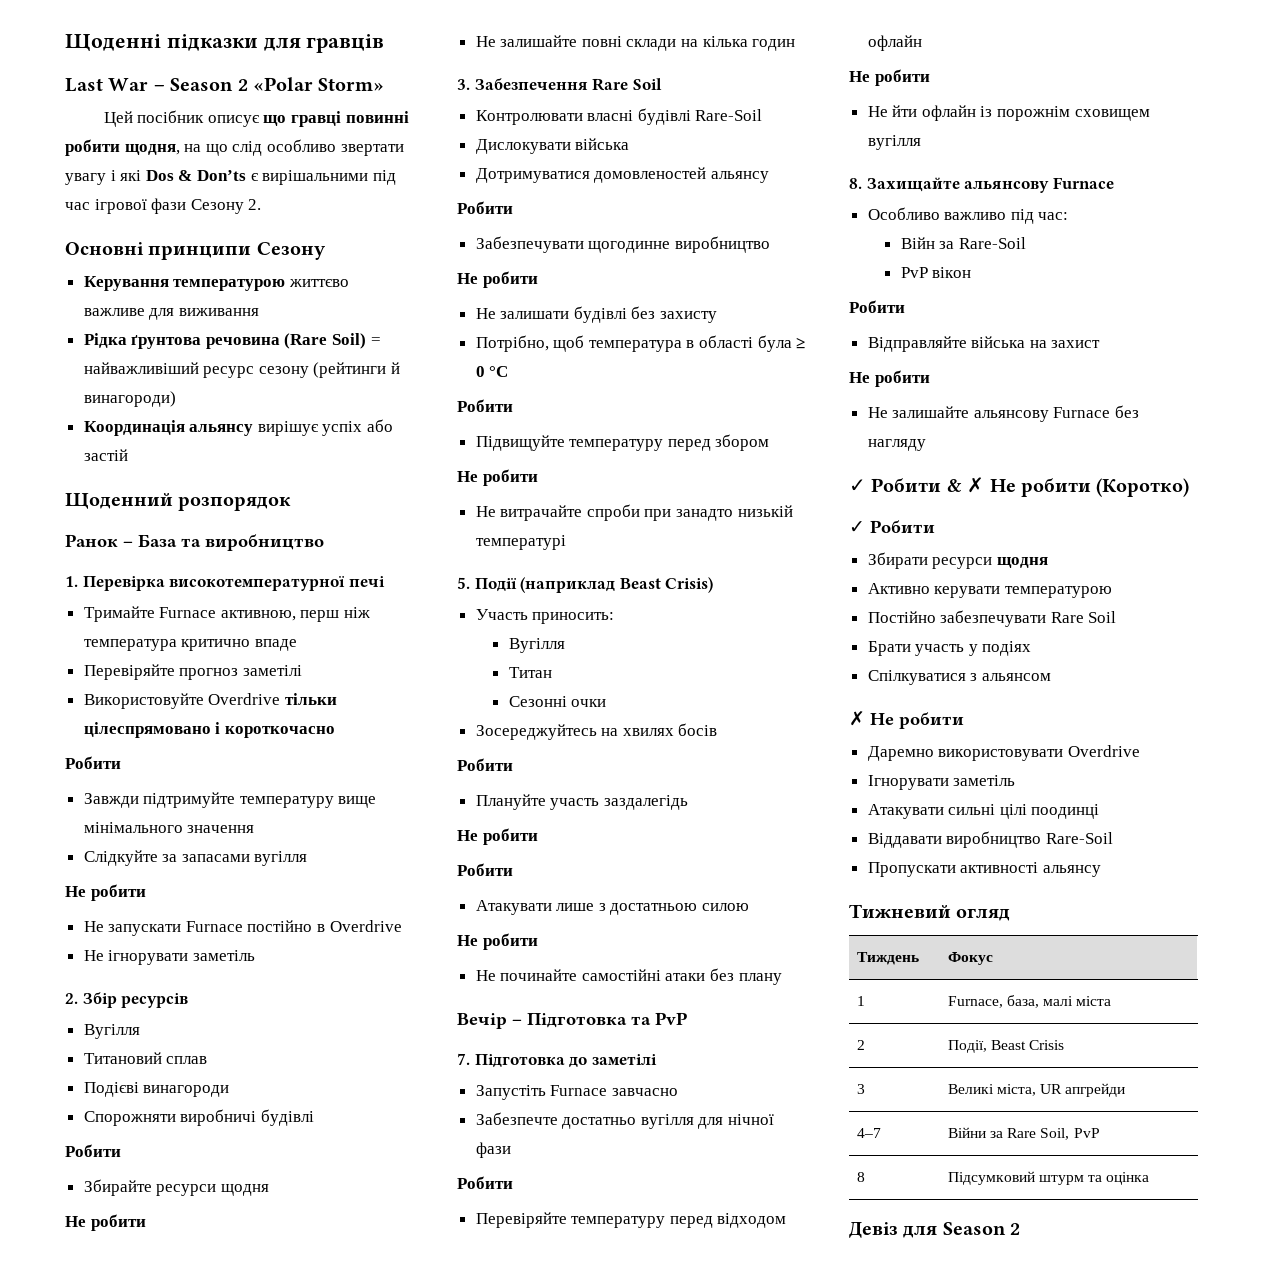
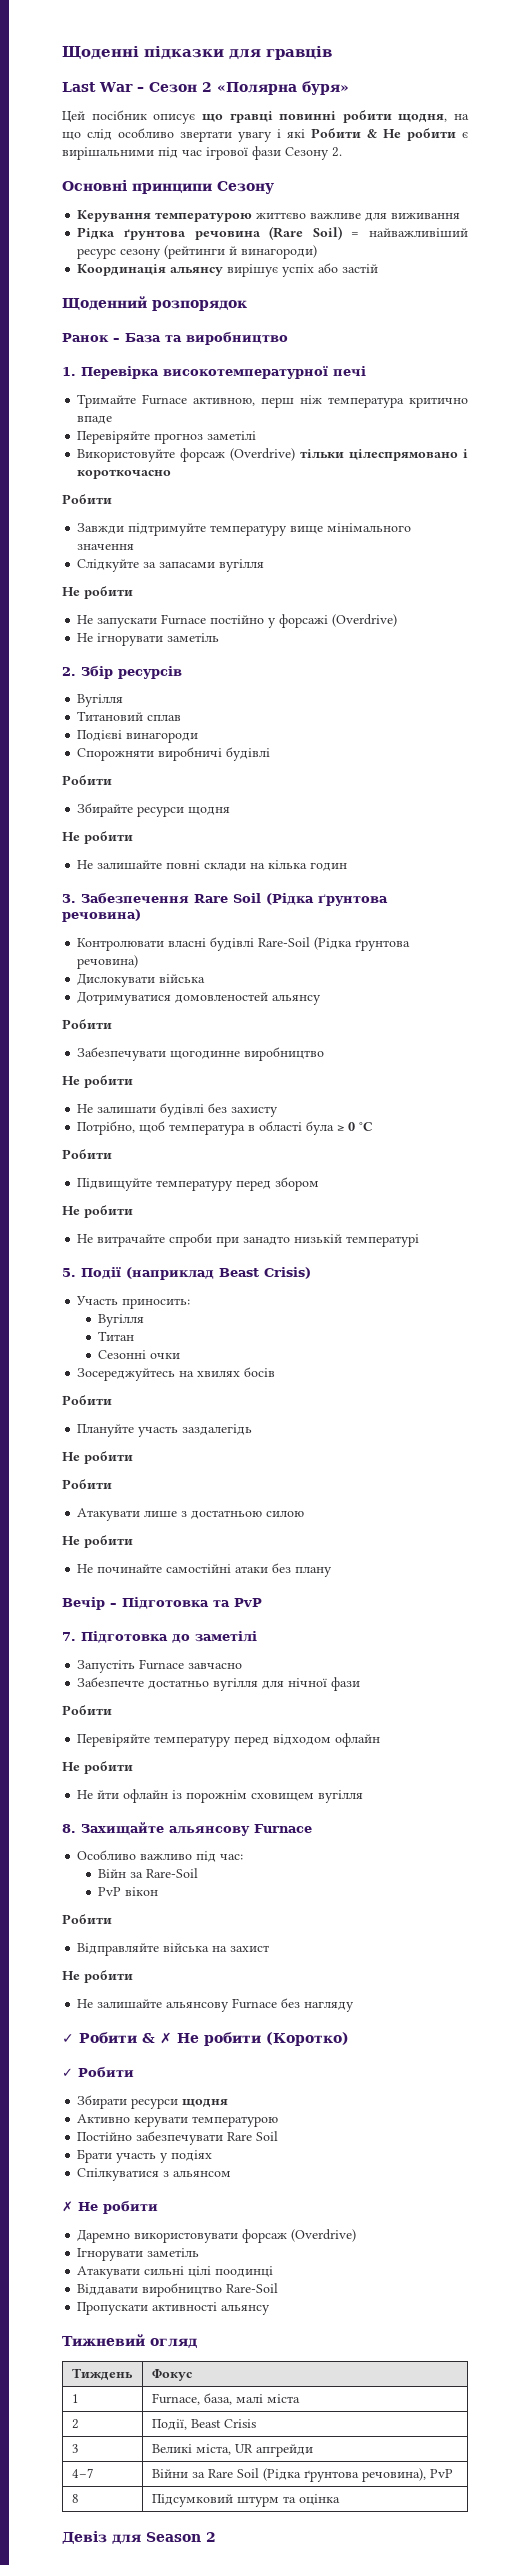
- Last War – Season 2 «Polar Storm»
+ Last War – Сезон 2 «Полярна буря»
- Цей посібник описує що гравці повинні робити щодня, на що слід особливо звертати увагу і які Dos & Don’ts є вирішальними під час ігрової фази Сезону 2.
+ Цей посібник описує що гравці повинні робити щодня, на що слід особливо звертати увагу і які Робити & Не робити є вирішальними під час ігрової фази Сезону 2.
- Використовуйте Overdrive тільки цілеспрямовано і короткочасно
+ Використовуйте форсаж (Overdrive) тільки цілеспрямовано і короткочасно
- Не запускати Furnace постійно в Overdrive
+ Не запускати Furnace постійно у форсажі (Overdrive)
- 3. Забезпечення Rare Soil
+ 3. Забезпечення Rare Soil (Рідка ґрунтова речовина)
- Контролювати власні будівлі Rare-Soil
+ Контролювати власні будівлі Rare-Soil (Рідка ґрунтова речовина)
- Даремно використовувати Overdrive
+ Даремно використовувати форсаж (Overdrive)
- 4–7 | Війни за Rare Soil, PvP
+ 4–7 | Війни за Rare Soil (Рідка ґрунтова речовина), PvP

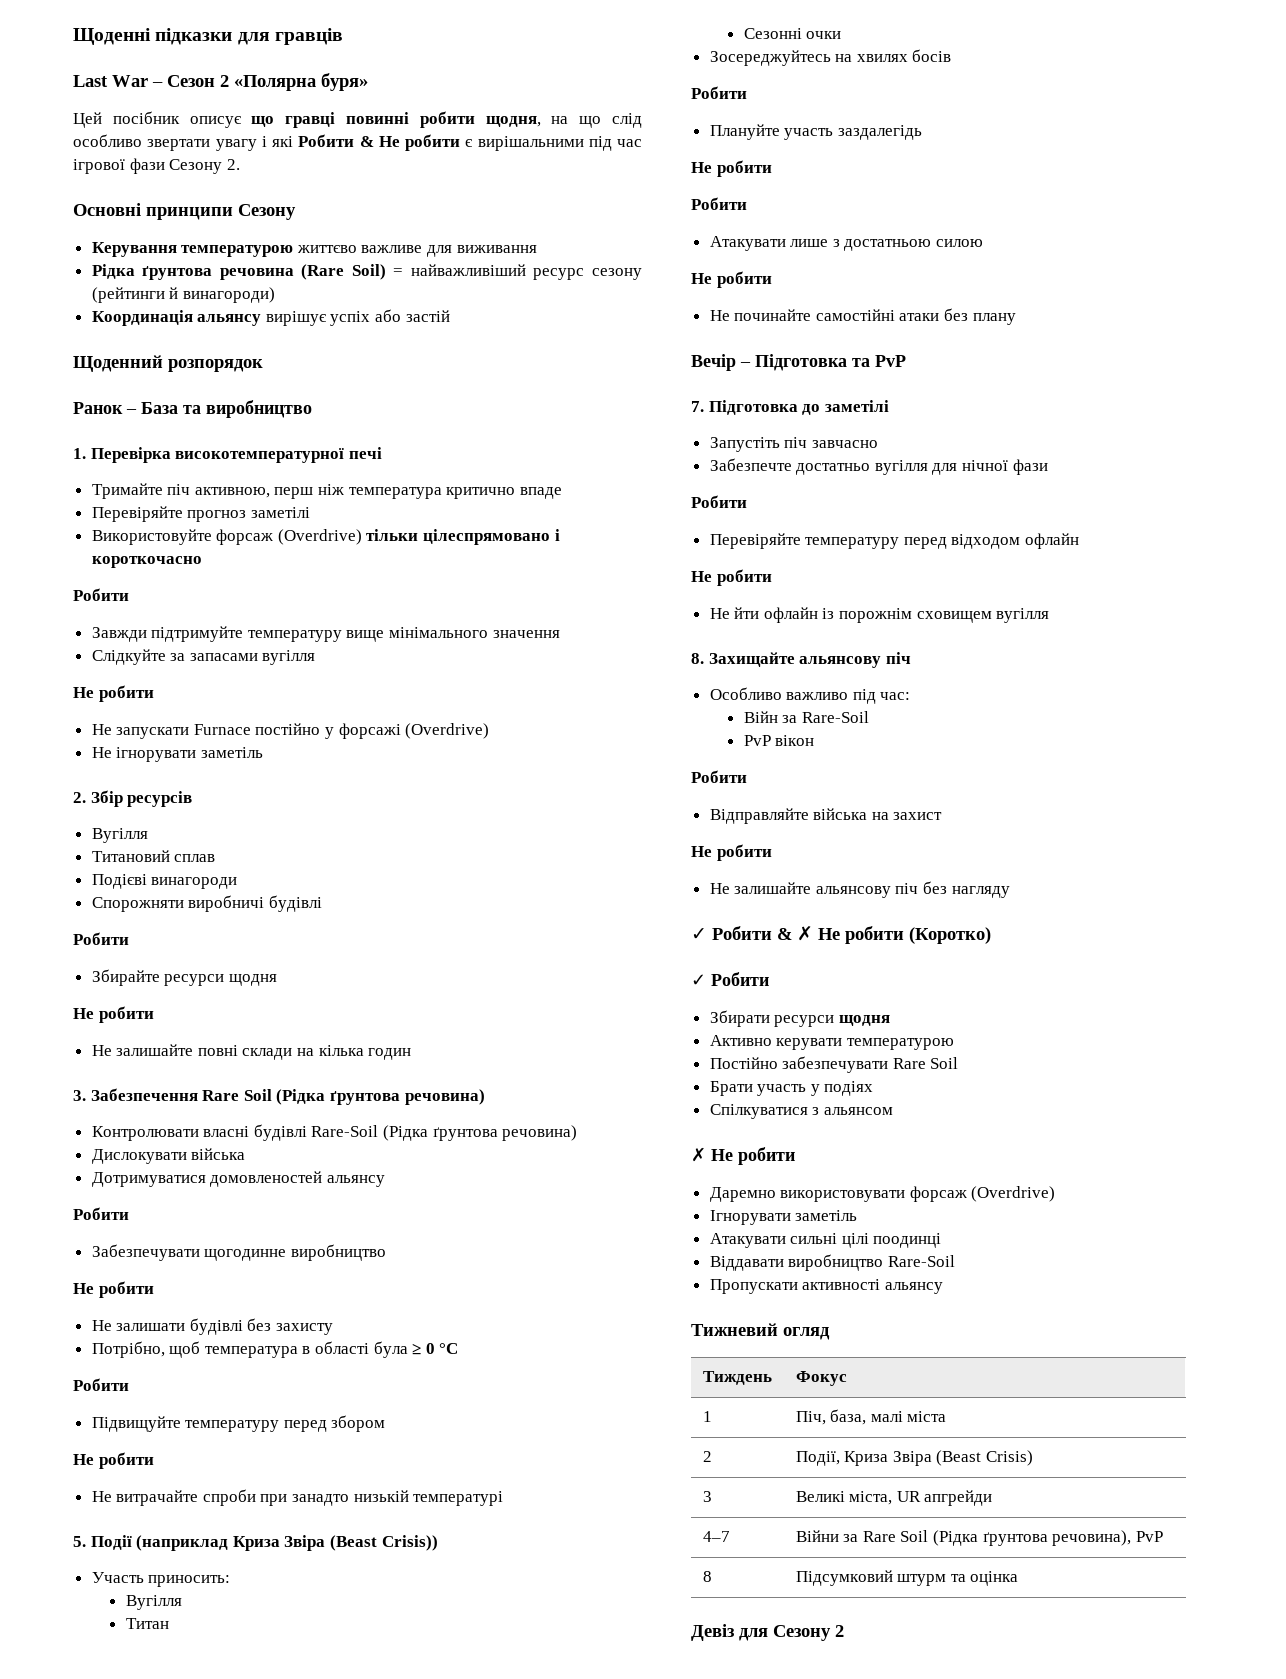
- Тримайте Furnace активною, перш ніж температура критично впаде
+ Тримайте піч активною, перш ніж температура критично впаде
- 5. Події (наприклад Beast Crisis)
+ 5. Події (наприклад Криза Звіра (Beast Crisis))
- Запустіть Furnace завчасно
+ Запустіть піч завчасно
- 8. Захищайте альянсову Furnace
+ 8. Захищайте альянсову піч
- Не залишайте альянсову Furnace без нагляду
+ Не залишайте альянсову піч без нагляду
- 1 | Furnace, база, малі міста
+ 1 | Піч, база, малі міста
- 2 | Події, Beast Crisis
+ 2 | Події, Криза Звіра (Beast Crisis)
- Девіз для Season 2
+ Девіз для Сезону 2

